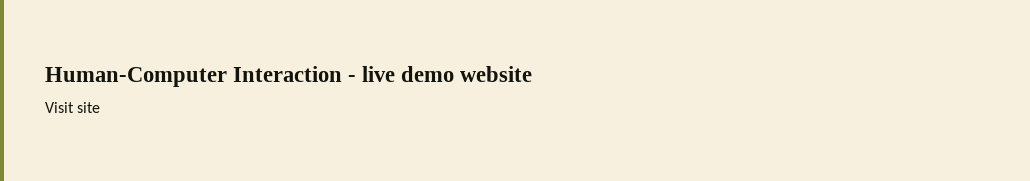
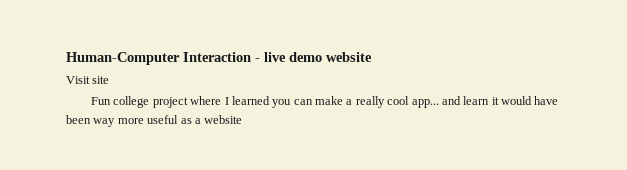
+ Fun college project where I learned you can make a really cool app... and learn it would have been way more useful as a website

